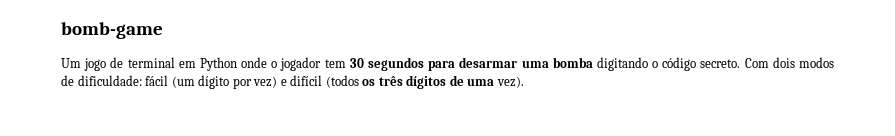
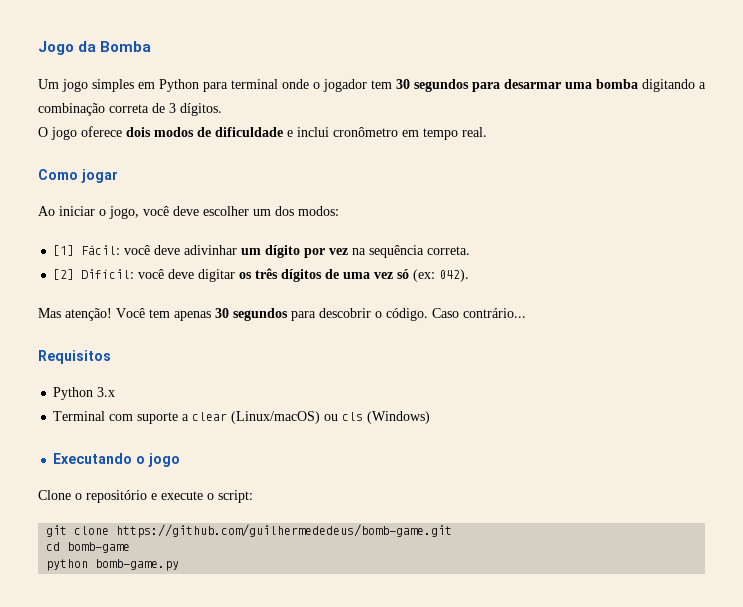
- bomb-game
+ Jogo da Bomba
- Um jogo de terminal em Python onde o jogador tem 30 segundos para desarmar uma bomba digitando o código secreto. Com dois modos de dificuldade: fácil (um dígito por vez) e difícil (todos os três dígitos de uma vez).
+ Um jogo simples em Python para terminal onde o jogador tem 30 segundos para desarmar uma bomba digitando a combinação correta de 3 dígitos.
+ O jogo oferece dois modos de dificuldade e inclui cronômetro em tempo real.
+ Como jogar
+ Ao iniciar o jogo, você deve escolher um dos modos:
+ [1] Fácil: você deve adivinhar um dígito por vez na sequência correta.
+ [2] Difícil: você deve digitar os três dígitos de uma vez só (ex: 042).
+ Mas atenção! Você tem apenas 30 segundos para descobrir o código. Caso contrário...
+ Requisitos
+ Python 3.x
+ Terminal com suporte a clear (Linux/macOS) ou cls (Windows)
+ Executando o jogo
+ Clone o repositório e execute o script:
+ git clone https://github.com/guilhermededeus/bomb-game.git
+ cd bomb-game
+ python bomb-game.py

